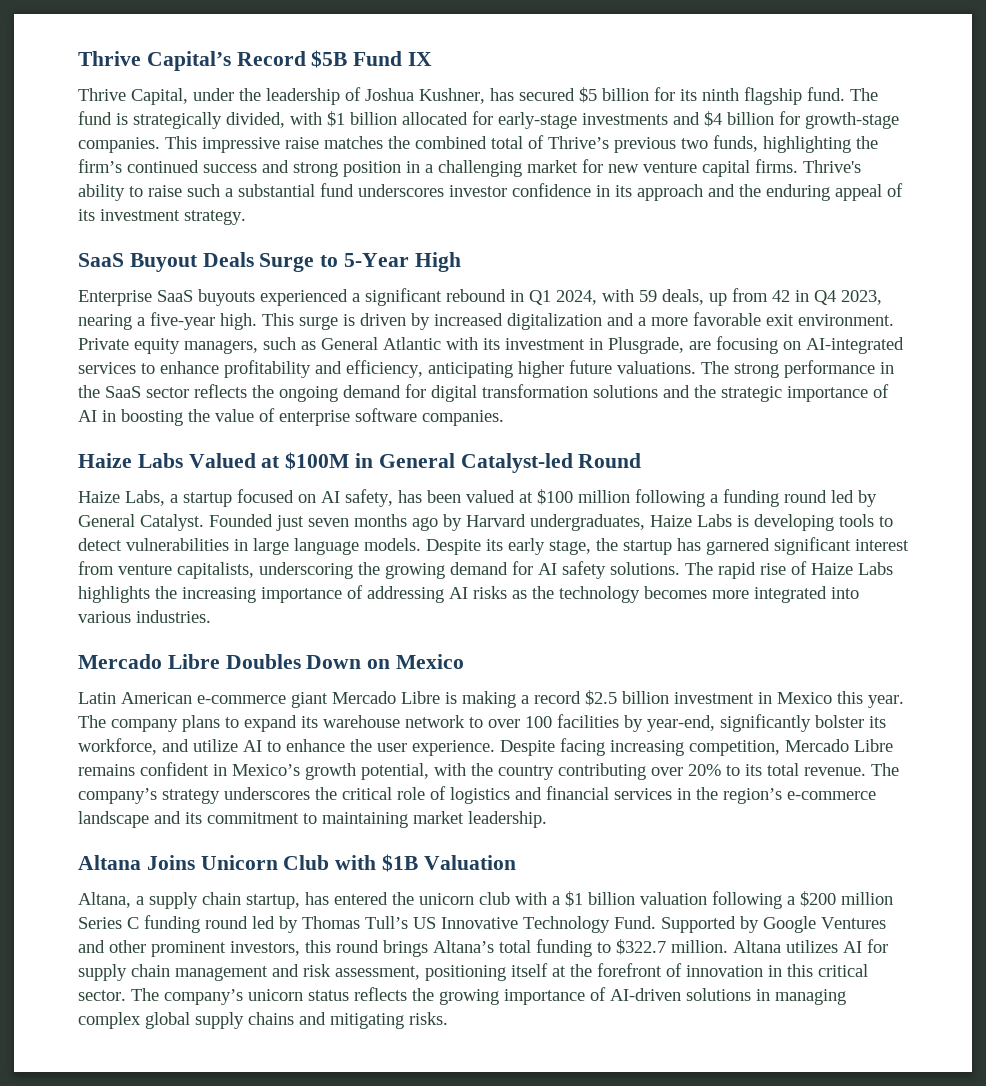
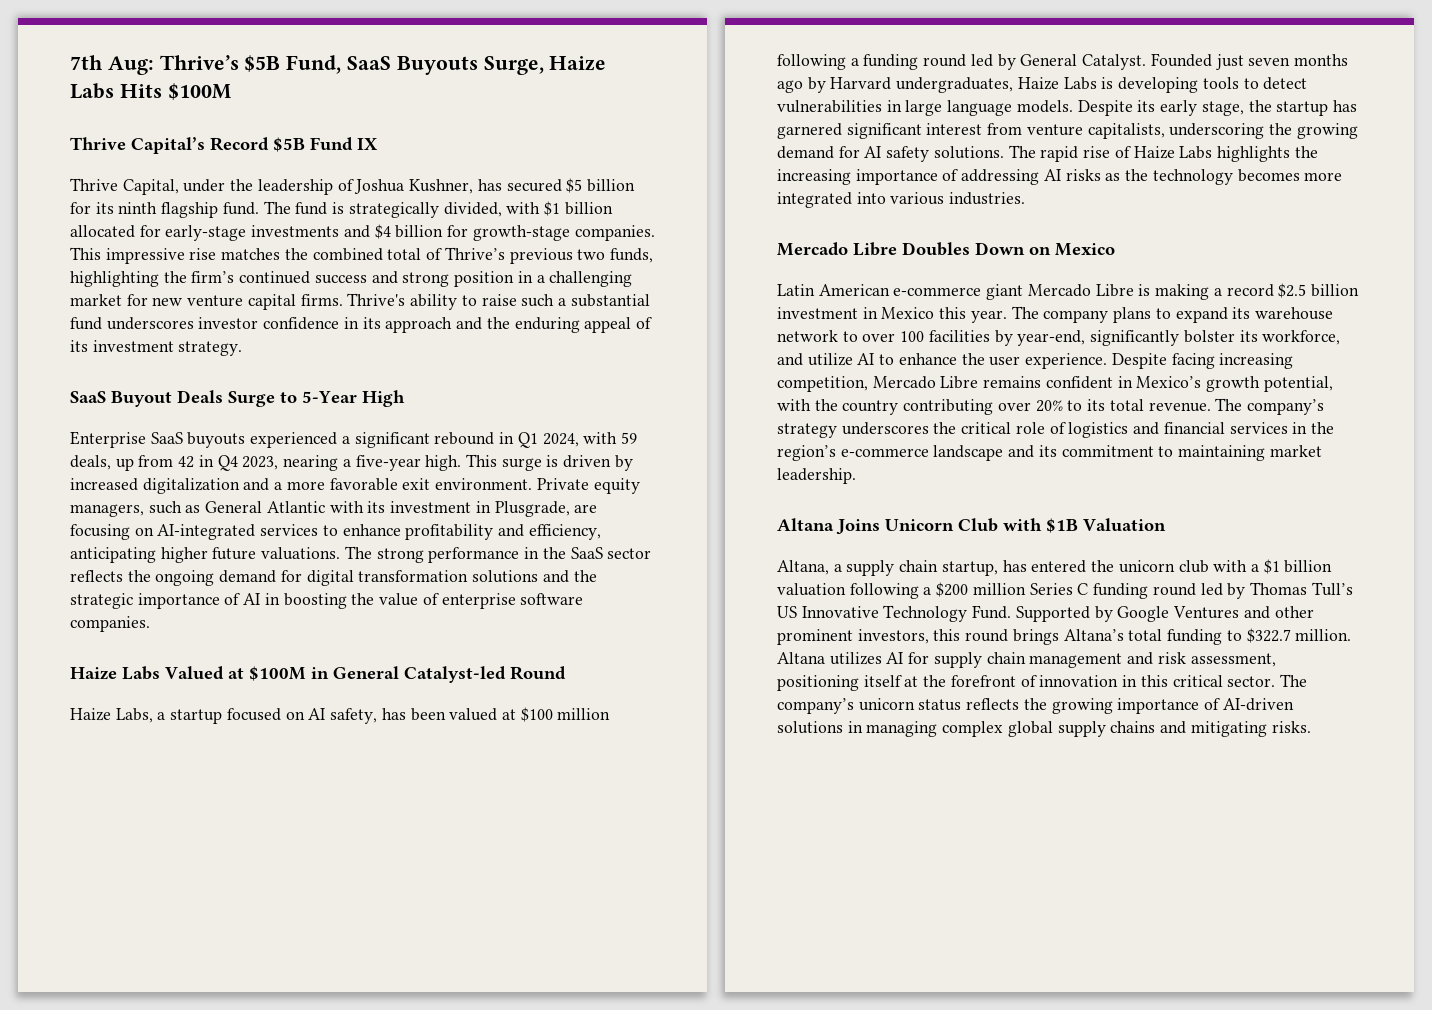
+ 7th Aug: Thrive’s $5B Fund, SaaS Buyouts Surge, Haize Labs Hits $100M
- This impressive raise matches the combined total of Thrive’s previous two funds, highlighting the firm’s continued success and strong position in a challenging market for new venture capital firms.
+ This impressive rise matches the combined total of Thrive’s previous two funds, highlighting the firm’s continued success and strong position in a challenging market for new venture capital firms.

